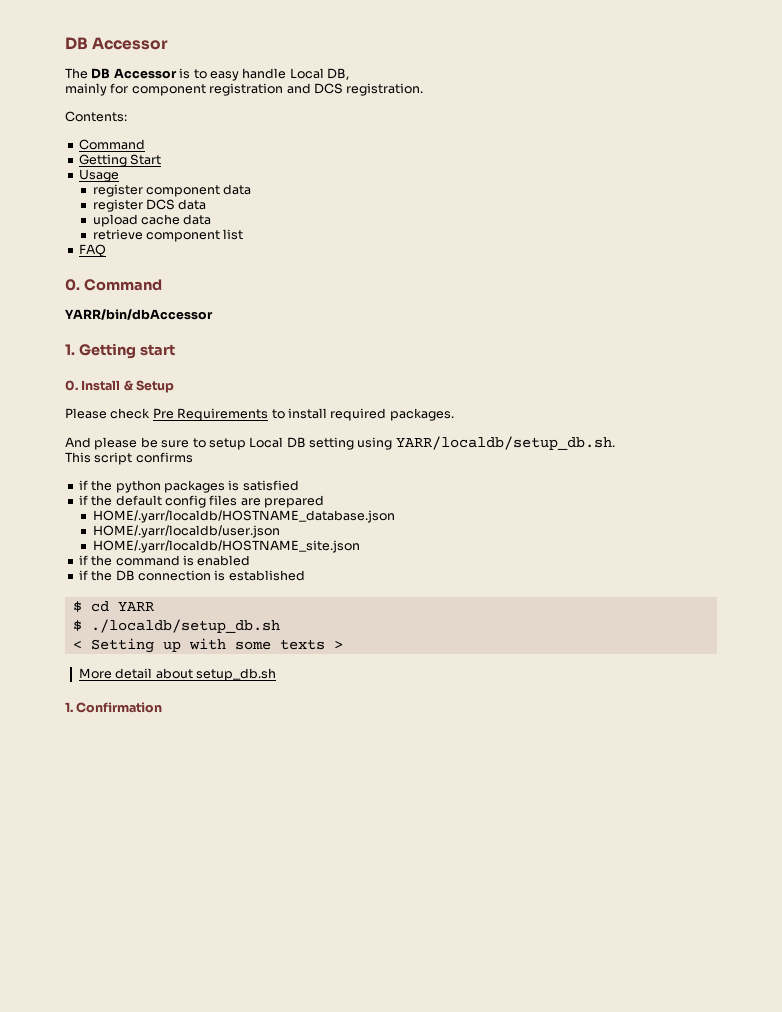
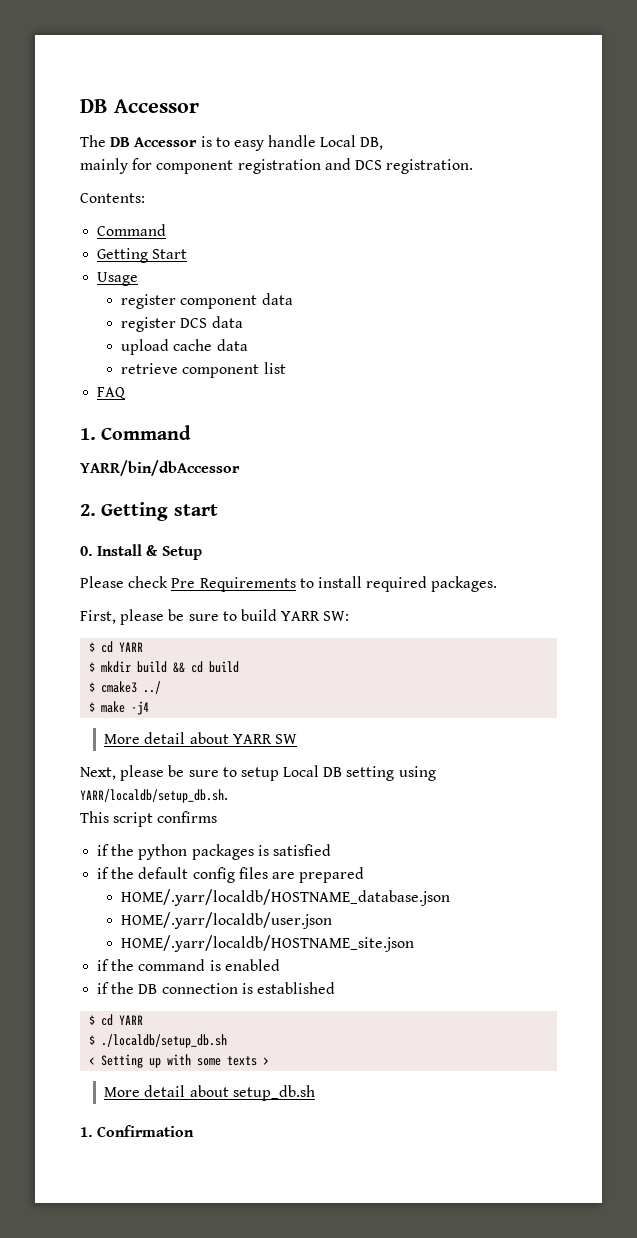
- 0. Command
+ 1. Command
- 1. Getting start
+ 2. Getting start
- And please be sure to setup Local DB setting using YARR/localdb/setup_db.sh.
+ First, please be sure to build YARR SW:
+ $ cd YARR
+ $ mkdir build && cd build
+ $ cmake3 ../
+ $ make -j4
+ More detail about YARR SW
+ Next, please be sure to setup Local DB setting using YARR/localdb/setup_db.sh.

